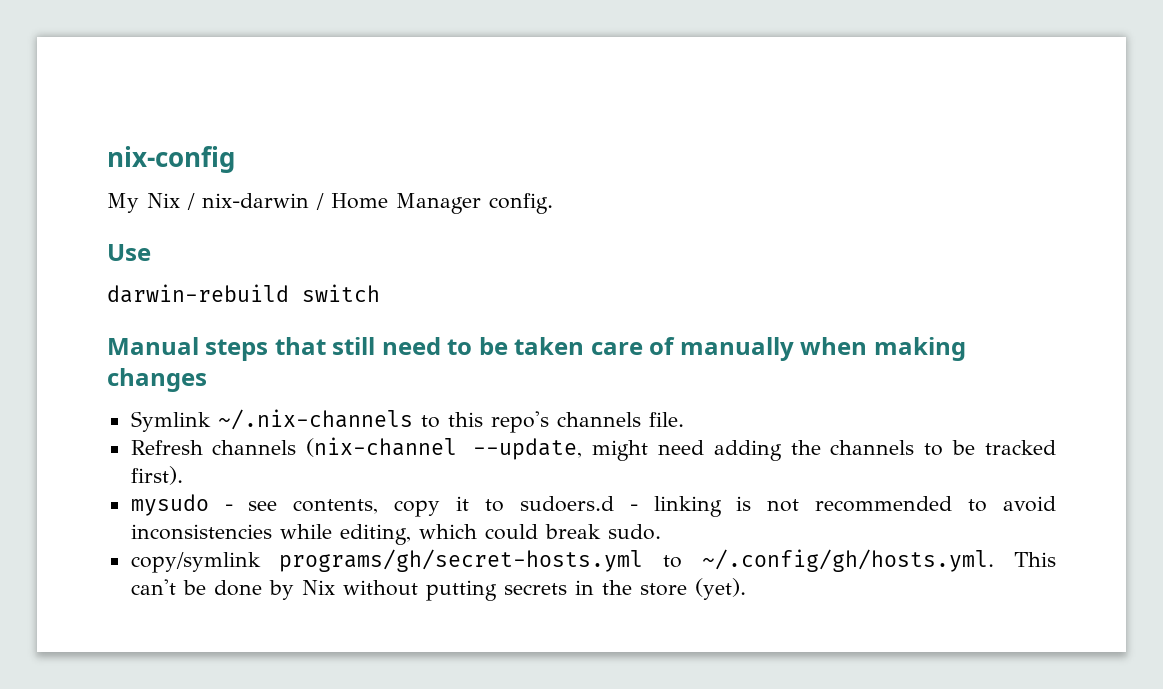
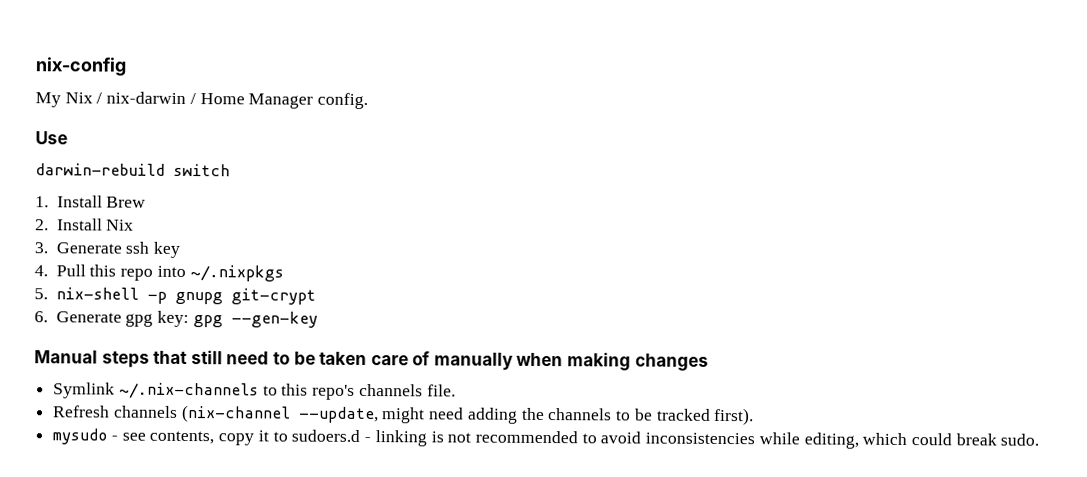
+ 1. Install Brew
+ 2. Install Nix
+ 3. Generate ssh key
+ 4. Pull this repo into ~/.nixpkgs
+ 5. nix-shell -p gnupg git-crypt
+ 6. Generate gpg key: gpg --gen-key
- copy/symlink programs/gh/secret-hosts.yml to ~/.config/gh/hosts.yml. This can't be done by Nix without putting secrets in the store (yet).

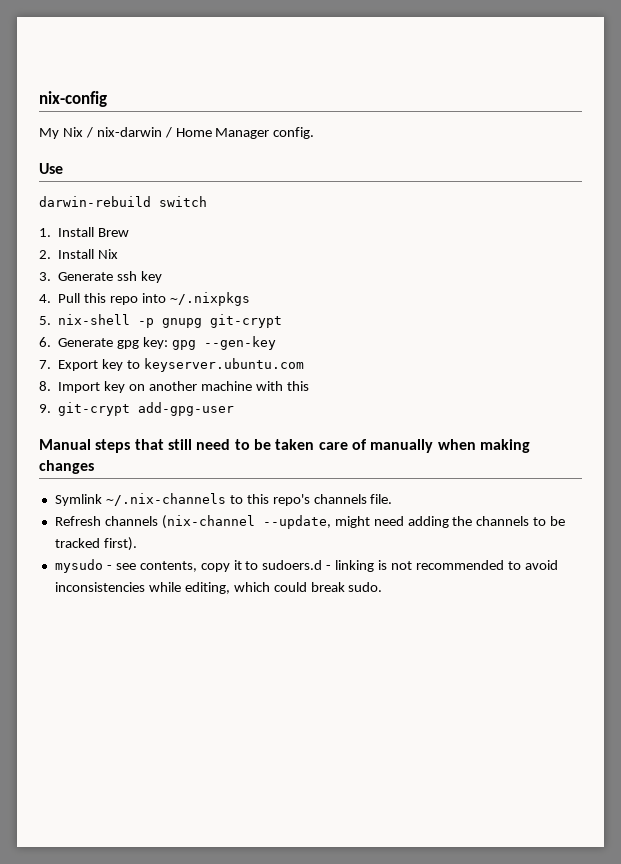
+ 7. Export key to keyserver.ubuntu.com
+ 8. Import key on another machine with this
+ 9. git-crypt add-gpg-user

